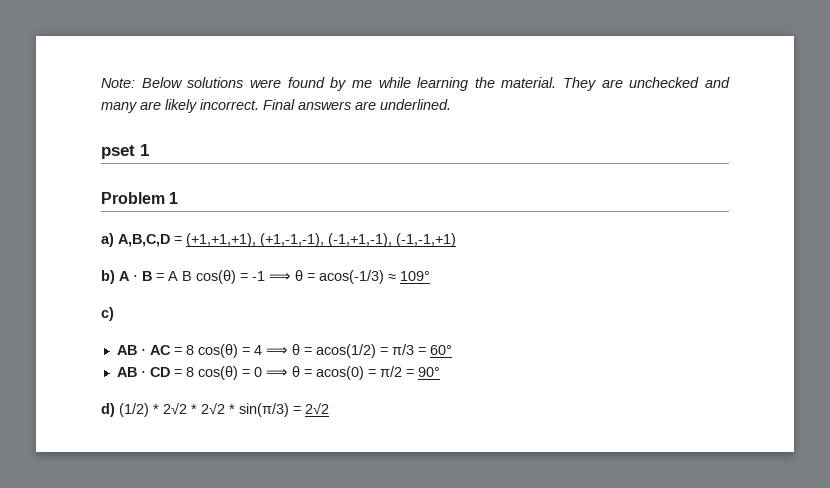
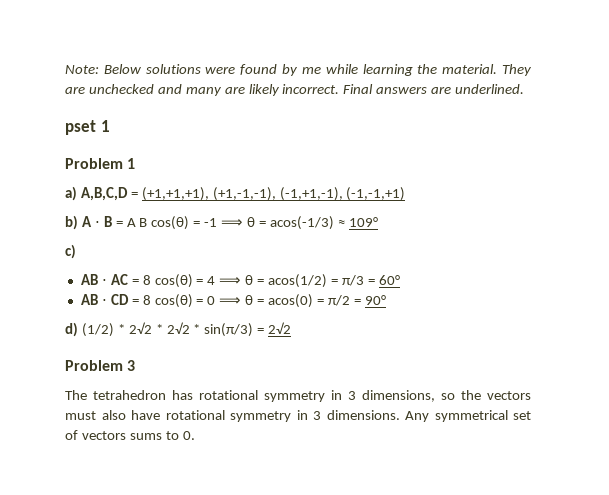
+ Problem 3
+ The tetrahedron has rotational symmetry in 3 dimensions, so the vectors must also have rotational symmetry in 3 dimensions. Any symmetrical set of vectors sums to 0.

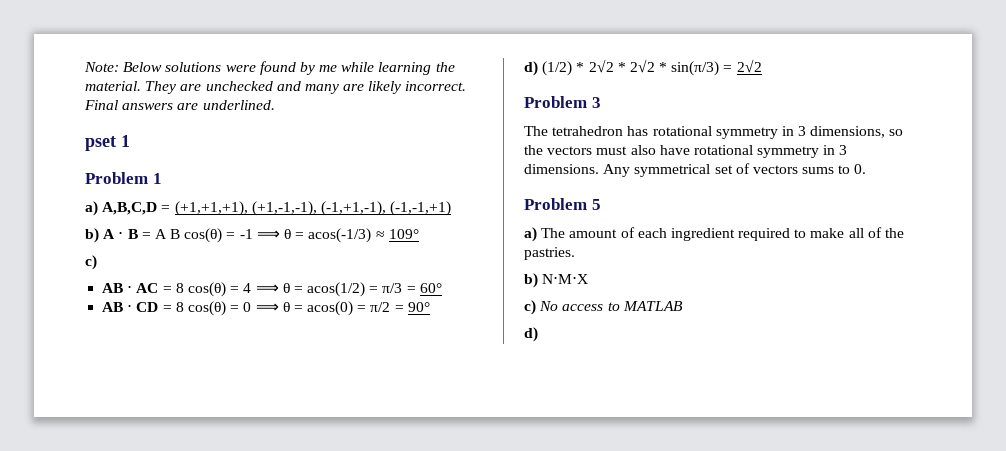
+ Problem 5
+ a) The amount of each ingredient required to make all of the pastries.
+ b) N⋅M⋅X
+ c) No access to MATLAB
+ d)

